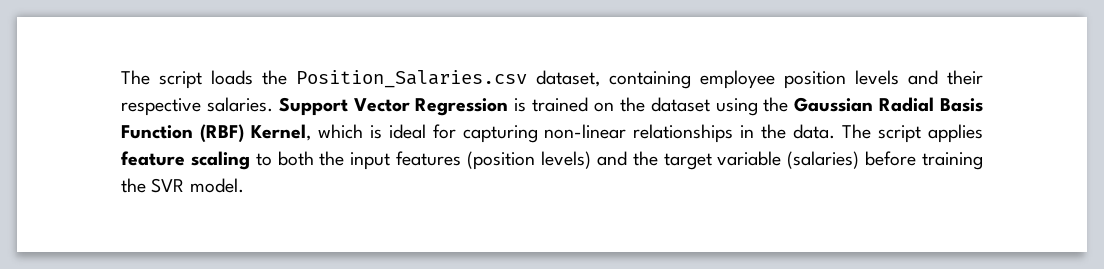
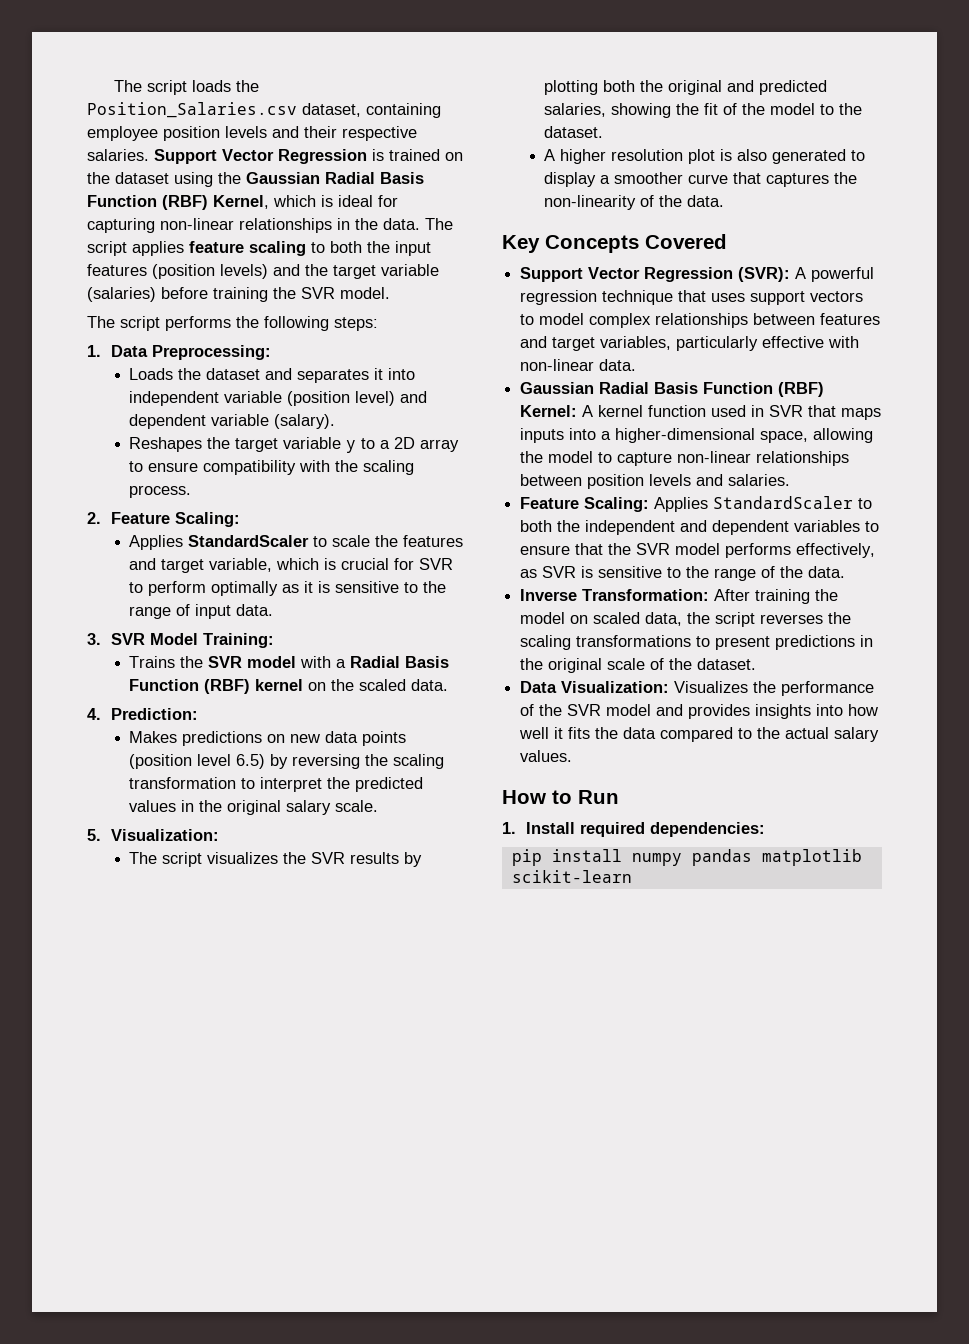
+ The script performs the following steps:
+ 1. Data Preprocessing:
+ Loads the dataset and separates it into independent variable (position level) and dependent variable (salary).
+ Reshapes the target variable y to a 2D array to ensure compatibility with the scaling process.
+ 2. Feature Scaling:
+ Applies StandardScaler to scale the features and target variable, which is crucial for SVR to perform optimally as it is sensitive to the range of input data.
+ 3. SVR Model Training:
+ Trains the SVR model with a Radial Basis Function (RBF) kernel on the scaled data.
+ 4. Prediction:
+ Makes predictions on new data points (position level 6.5) by reversing the scaling transformation to interpret the predicted values in the original salary scale.
+ 5. Visualization:
+ The script visualizes the SVR results by plotting both the original and predicted salaries, showing the fit of the model to the dataset.
+ A higher resolution plot is also generated to display a smoother curve that captures the non-linearity of the data.
+ Key Concepts Covered
+ Support Vector Regression (SVR): A powerful regression technique that uses support vectors to model complex relationships between features and target variables, particularly effective with non-linear data.
+ Gaussian Radial Basis Function (RBF) Kernel: A kernel function used in SVR that maps inputs into a higher-dimensional space, allowing the model to capture non-linear relationships between position levels and salaries.
+ Feature Scaling: Applies StandardScaler to both the independent and dependent variables to ensure that the SVR model performs effectively, as SVR is sensitive to the range of the data.
+ Inverse Transformation: After training the model on scaled data, the script reverses the scaling transformations to present predictions in the original scale of the dataset.
+ Data Visualization: Visualizes the performance of the SVR model and provides insights into how well it fits the data compared to the actual salary values.
+ How to Run
+ 1. Install required dependencies:
+ pip install numpy pandas matplotlib scikit-learn

